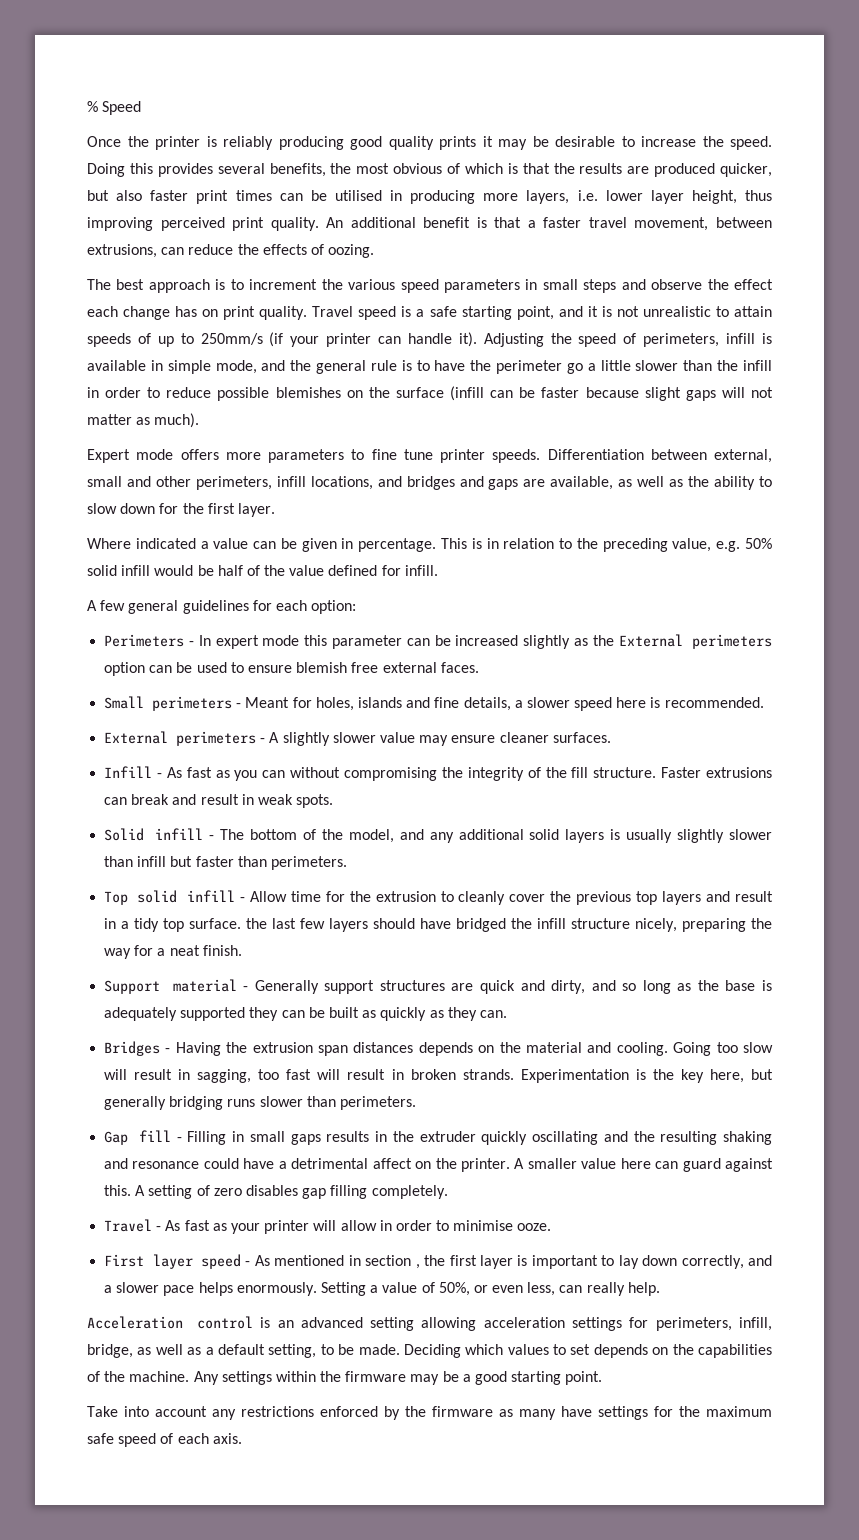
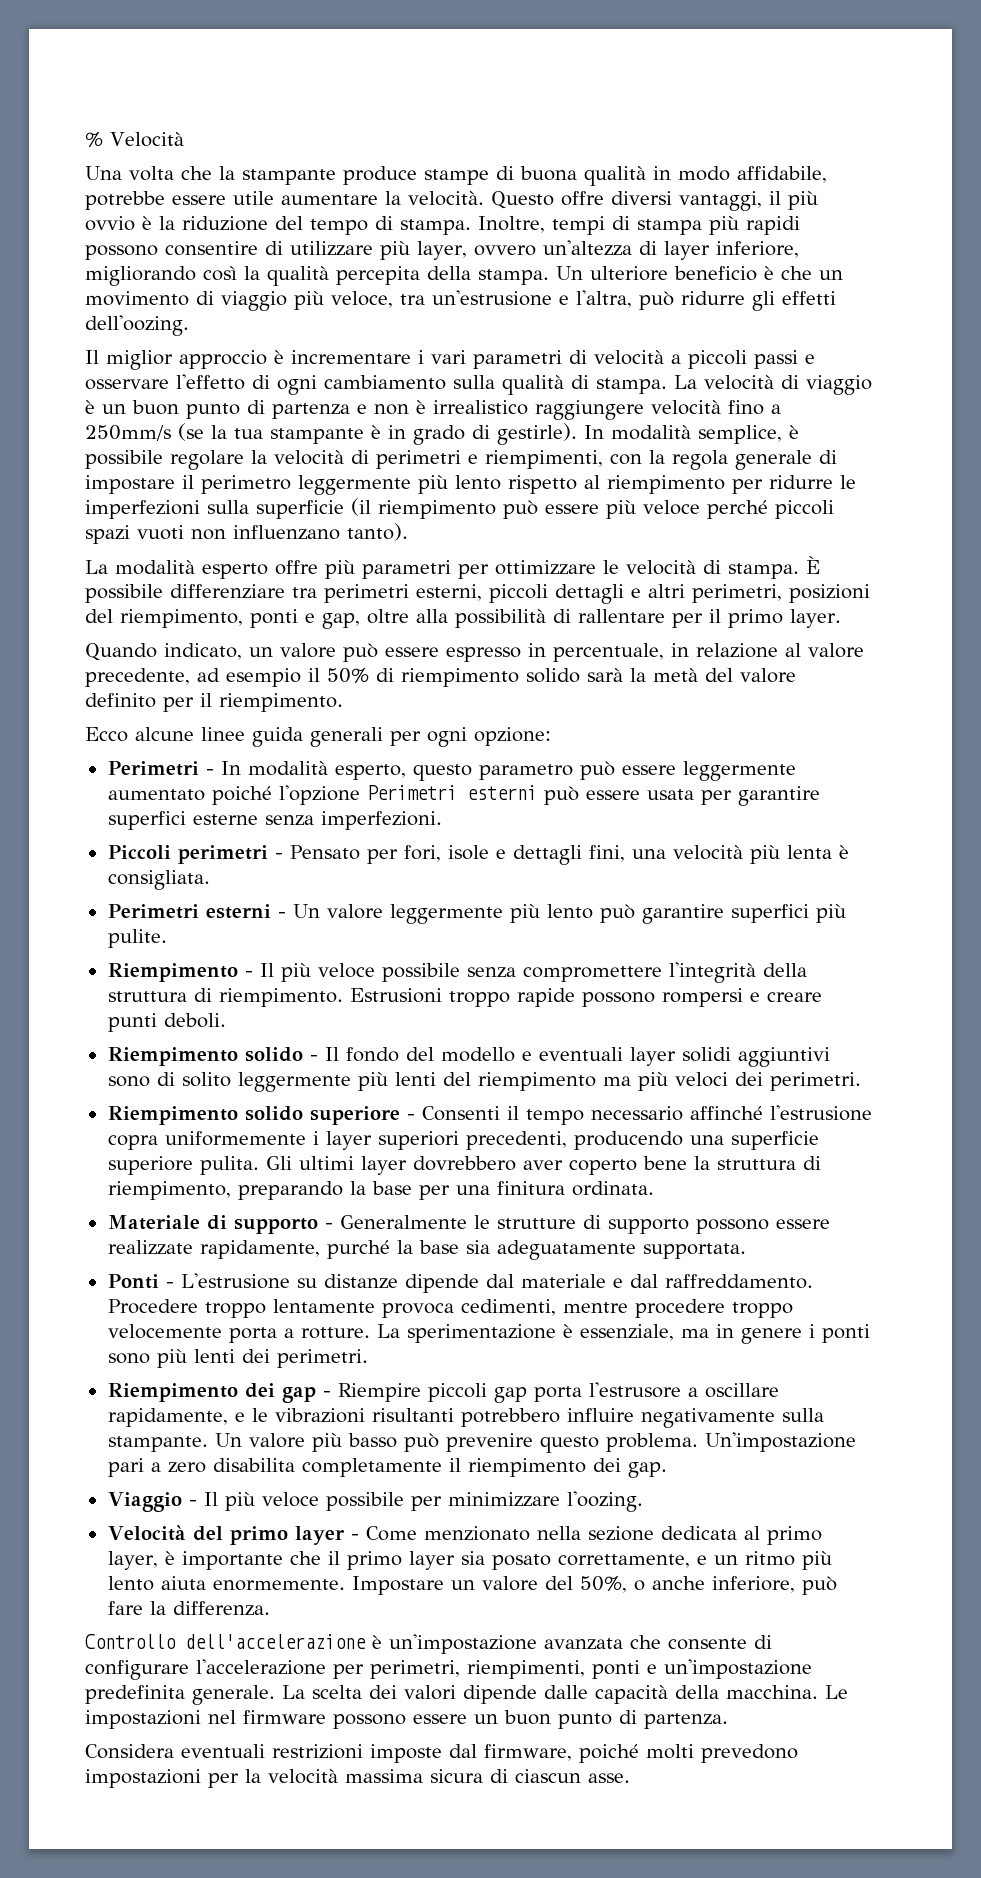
- % Speed
- Once the printer is reliably producing good quality prints it may be desirable to increase the speed. Doing this provides several benefits, the most obvious of which is that the results are produced quicker, but also faster print times can be utilised in producing more layers, i.e. lower layer height, thus improving perceived print quality. An additional benefit is that a faster travel movement, between extrusions, can reduce the effects of oozing.
- The best approach is to increment the various speed parameters in small steps and observe the effect each change has on print quality. Travel speed is a safe starting point, and it is not unrealistic to attain speeds of up to 250mm/s (if your printer can handle it). Adjusting the speed of perimeters, infill is available in simple mode, and the general rule is to have the perimeter go a little slower than the infill in order to reduce possible blemishes on the surface (infill can be faster because slight gaps will not matter as much).
- Expert mode offers more parameters to fine tune printer speeds. Differentiation between external, small and other perimeters, infill locations, and bridges and gaps are available, as well as the ability to slow down for the first layer.
- Where indicated a value can be given in percentage. This is in relation to the preceding value, e.g. 50% solid infill would be half of the value defined for infill.
- A few general guidelines for each option:
- Perimeters - In expert mode this parameter can be increased slightly as the External perimeters option can be used to ensure blemish free external faces.
- Small perimeters - Meant for holes, islands and fine details, a slower speed here is recommended.
- External perimeters - A slightly slower value may ensure cleaner surfaces.
- Infill - As fast as you can without compromising the integrity of the fill structure. Faster extrusions can break and result in weak spots.
- Solid infill - The bottom of the model, and any additional solid layers is usually slightly slower than infill but faster than perimeters.
- Top solid infill - Allow time for the extrusion to cleanly cover the previous top layers and result in a tidy top surface. the last few layers should have bridged the infill structure nicely, preparing the way for a neat finish.
- Support material - Generally support structures are quick and dirty, and so long as the base is adequately supported they can be built as quickly as they can.
- Bridges - Having the extrusion span distances depends on the material and cooling. Going too slow will result in sagging, too fast will result in broken strands. Experimentation is the key here, but generally bridging runs slower than perimeters.
- Gap fill - Filling in small gaps results in the extruder quickly oscillating and the resulting shaking and resonance could have a detrimental affect on the printer. A smaller value here can guard against this. A setting of zero disables gap filling completely.
- Travel - As fast as your printer will allow in order to minimise ooze.
- First layer speed - As mentioned in section , the first layer is important to lay down correctly, and a slower pace helps enormously. Setting a value of 50%, or even less, can really help.
- Acceleration control is an advanced setting allowing acceleration settings for perimeters, infill, bridge, as well as a default setting, to be made. Deciding which values to set depends on the capabilities of the machine. Any settings within the firmware may be a good starting point.
- Take into account any restrictions enforced by the firmware as many have settings for the maximum safe speed of each axis.
+ % Velocità
+ Una volta che la stampante produce stampe di buona qualità in modo affidabile, potrebbe essere utile aumentare la velocità. Questo offre diversi vantaggi, il più ovvio è la riduzione del tempo di stampa. Inoltre, tempi di stampa più rapidi possono consentire di utilizzare più layer, ovvero un'altezza di layer inferiore, migliorando così la qualità percepita della stampa. Un ulteriore beneficio è che un movimento di viaggio più veloce, tra un'estrusione e l'altra, può ridurre gli effetti dell'oozing.
+ Il miglior approccio è incrementare i vari parametri di velocità a piccoli passi e osservare l'effetto di ogni cambiamento sulla qualità di stampa. La velocità di viaggio è un buon punto di partenza e non è irrealistico raggiungere velocità fino a 250mm/s (se la tua stampante è in grado di gestirle). In modalità semplice, è possibile regolare la velocità di perimetri e riempimenti, con la regola generale di impostare il perimetro leggermente più lento rispetto al riempimento per ridurre le imperfezioni sulla superficie (il riempimento può essere più veloce perché piccoli spazi vuoti non influenzano tanto).
+ La modalità esperto offre più parametri per ottimizzare le velocità di stampa. È possibile differenziare tra perimetri esterni, piccoli dettagli e altri perimetri, posizioni del riempimento, ponti e gap, oltre alla possibilità di rallentare per il primo layer.
+ Quando indicato, un valore può essere espresso in percentuale, in relazione al valore precedente, ad esempio il 50% di riempimento solido sarà la metà del valore definito per il riempimento.
+ Ecco alcune linee guida generali per ogni opzione:
+ Perimetri - In modalità esperto, questo parametro può essere leggermente aumentato poiché l'opzione Perimetri esterni può essere usata per garantire superfici esterne senza imperfezioni.
+ Piccoli perimetri - Pensato per fori, isole e dettagli fini, una velocità più lenta è consigliata.
+ Perimetri esterni - Un valore leggermente più lento può garantire superfici più pulite.
+ Riempimento - Il più veloce possibile senza compromettere l'integrità della struttura di riempimento. Estrusioni troppo rapide possono rompersi e creare punti deboli.
+ Riempimento solido - Il fondo del modello e eventuali layer solidi aggiuntivi sono di solito leggermente più lenti del riempimento ma più veloci dei perimetri.
+ Riempimento solido superiore - Consenti il tempo necessario affinché l'estrusione copra uniformemente i layer superiori precedenti, producendo una superficie superiore pulita. Gli ultimi layer dovrebbero aver coperto bene la struttura di riempimento, preparando la base per una finitura ordinata.
+ Materiale di supporto - Generalmente le strutture di supporto possono essere realizzate rapidamente, purché la base sia adeguatamente supportata.
+ Ponti - L'estrusione su distanze dipende dal materiale e dal raffreddamento. Procedere troppo lentamente provoca cedimenti, mentre procedere troppo velocemente porta a rotture. La sperimentazione è essenziale, ma in genere i ponti sono più lenti dei perimetri.
+ Riempimento dei gap - Riempire piccoli gap porta l'estrusore a oscillare rapidamente, e le vibrazioni risultanti potrebbero influire negativamente sulla stampante. Un valore più basso può prevenire questo problema. Un'impostazione pari a zero disabilita completamente il riempimento dei gap.
+ Viaggio - Il più veloce possibile per minimizzare l'oozing.
+ Velocità del primo layer - Come menzionato nella sezione dedicata al primo layer, è importante che il primo layer sia posato correttamente, e un ritmo più lento aiuta enormemente. Impostare un valore del 50%, o anche inferiore, può fare la differenza.
+ Controllo dell'accelerazione è un'impostazione avanzata che consente di configurare l'accelerazione per perimetri, riempimenti, ponti e un'impostazione predefinita generale. La scelta dei valori dipende dalle capacità della macchina. Le impostazioni nel firmware possono essere un buon punto di partenza.
+ Considera eventuali restrizioni imposte dal firmware, poiché molti prevedono impostazioni per la velocità massima sicura di ciascun asse.

